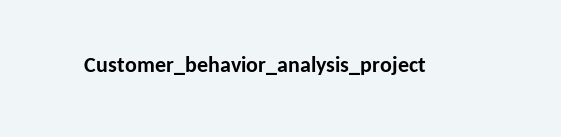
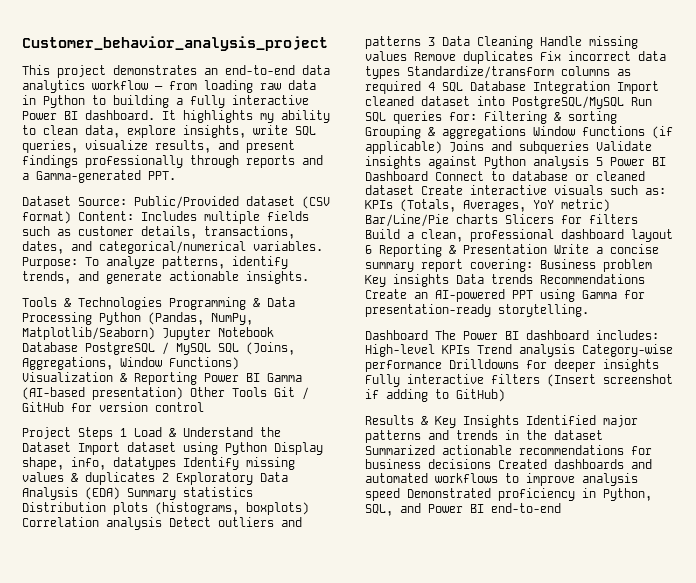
+ This project demonstrates an end-to-end data analytics workflow — from loading raw data in Python to building a fully interactive Power BI dashboard. It highlights my ability to clean data, explore insights, write SQL queries, visualize results, and present findings professionally through reports and a Gamma-generated PPT.
+ Dataset Source: Public/Provided dataset (CSV format) Content: Includes multiple fields such as customer details, transactions, dates, and categorical/numerical variables. Purpose: To analyze patterns, identify trends, and generate actionable insights.
+ Tools & Technologies Programming & Data Processing Python (Pandas, NumPy, Matplotlib/Seaborn) Jupyter Notebook Database PostgreSQL / MySQL SQL (Joins, Aggregations, Window Functions) Visualization & Reporting Power BI Gamma (AI-based presentation) Other Tools Git / GitHub for version control
+ Project Steps 1 Load & Understand the Dataset Import dataset using Python Display shape, info, datatypes Identify missing values & duplicates 2 Exploratory Data Analysis (EDA) Summary statistics Distribution plots (histograms, boxplots) Correlation analysis Detect outliers and patterns 3 Data Cleaning Handle missing values Remove duplicates Fix incorrect data types Standardize/transform columns as required 4 SQL Database Integration Import cleaned dataset into PostgreSQL/MySQL Run SQL queries for: Filtering & sorting Grouping & aggregations Window functions (if applicable) Joins and subqueries Validate insights against Python analysis 5 Power BI Dashboard Connect to database or cleaned dataset Create interactive visuals such as: KPIs (Totals, Averages, YoY metric) Bar/Line/Pie charts Slicers for filters Build a clean, professional dashboard layout 6 Reporting & Presentation Write a concise summary report covering: Business problem Key insights Data trends Recommendations Create an AI-powered PPT using Gamma for presentation-ready storytelling.
+ Dashboard The Power BI dashboard includes: High-level KPIs Trend analysis Category-wise performance Drilldowns for deeper insights Fully interactive filters (Insert screenshot if adding to GitHub)
+ Results & Key Insights Identified major patterns and trends in the dataset Summarized actionable recommendations for business decisions Created dashboards and automated workflows to improve analysis speed Demonstrated proficiency in Python, SQL, and Power BI end-to-end

